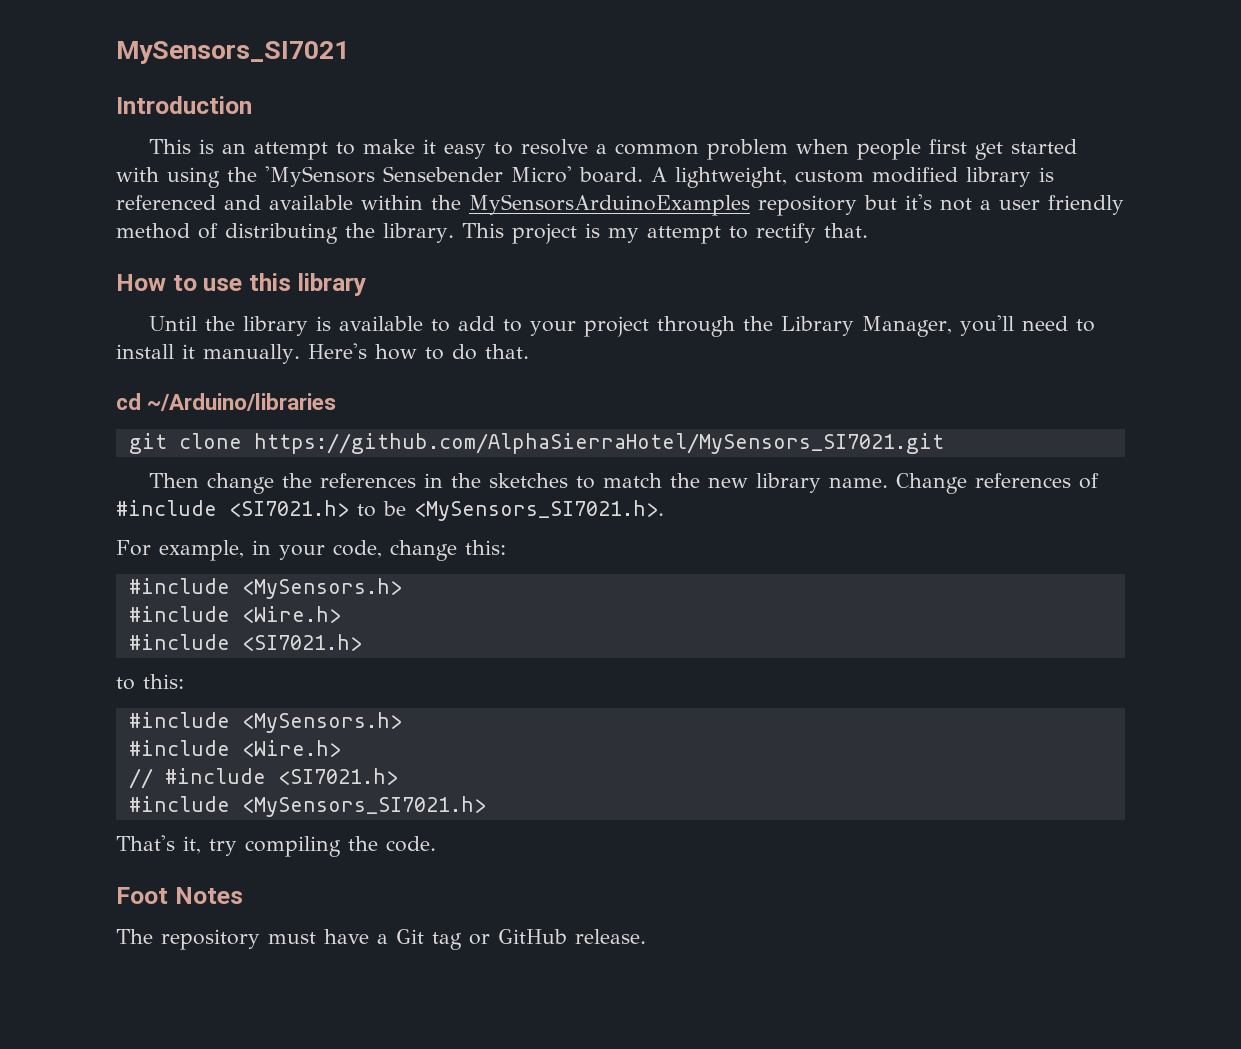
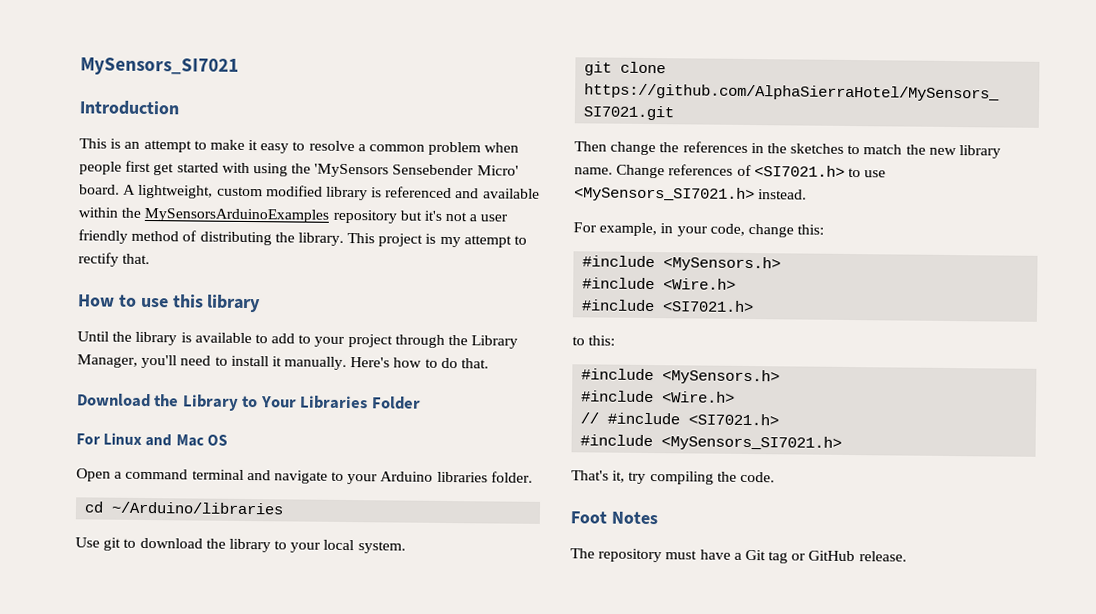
+ Download the Library to Your Libraries Folder
+ For Linux and Mac OS
+ Open a command terminal and navigate to your Arduino libraries folder.
  cd ~/Arduino/libraries
+ Use git to download the library to your local system.
- Change references of #include <SI7021.h> to be <MySensors_SI7021.h>.
+ Change references of <SI7021.h> to use <MySensors_SI7021.h> instead.

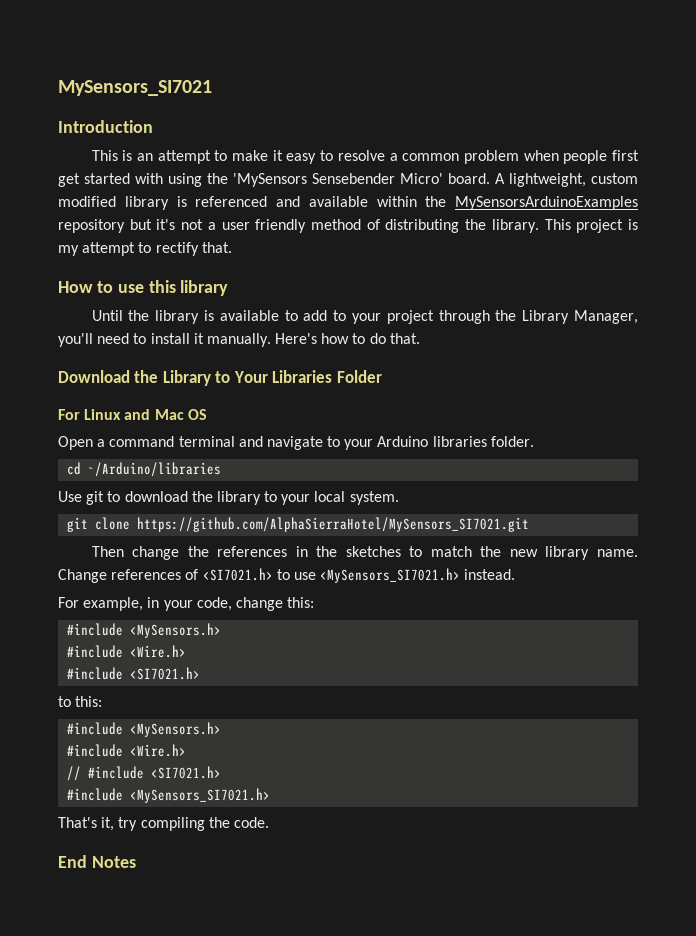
- Foot Notes
+ End Notes
- The repository must have a Git tag or GitHub release.

